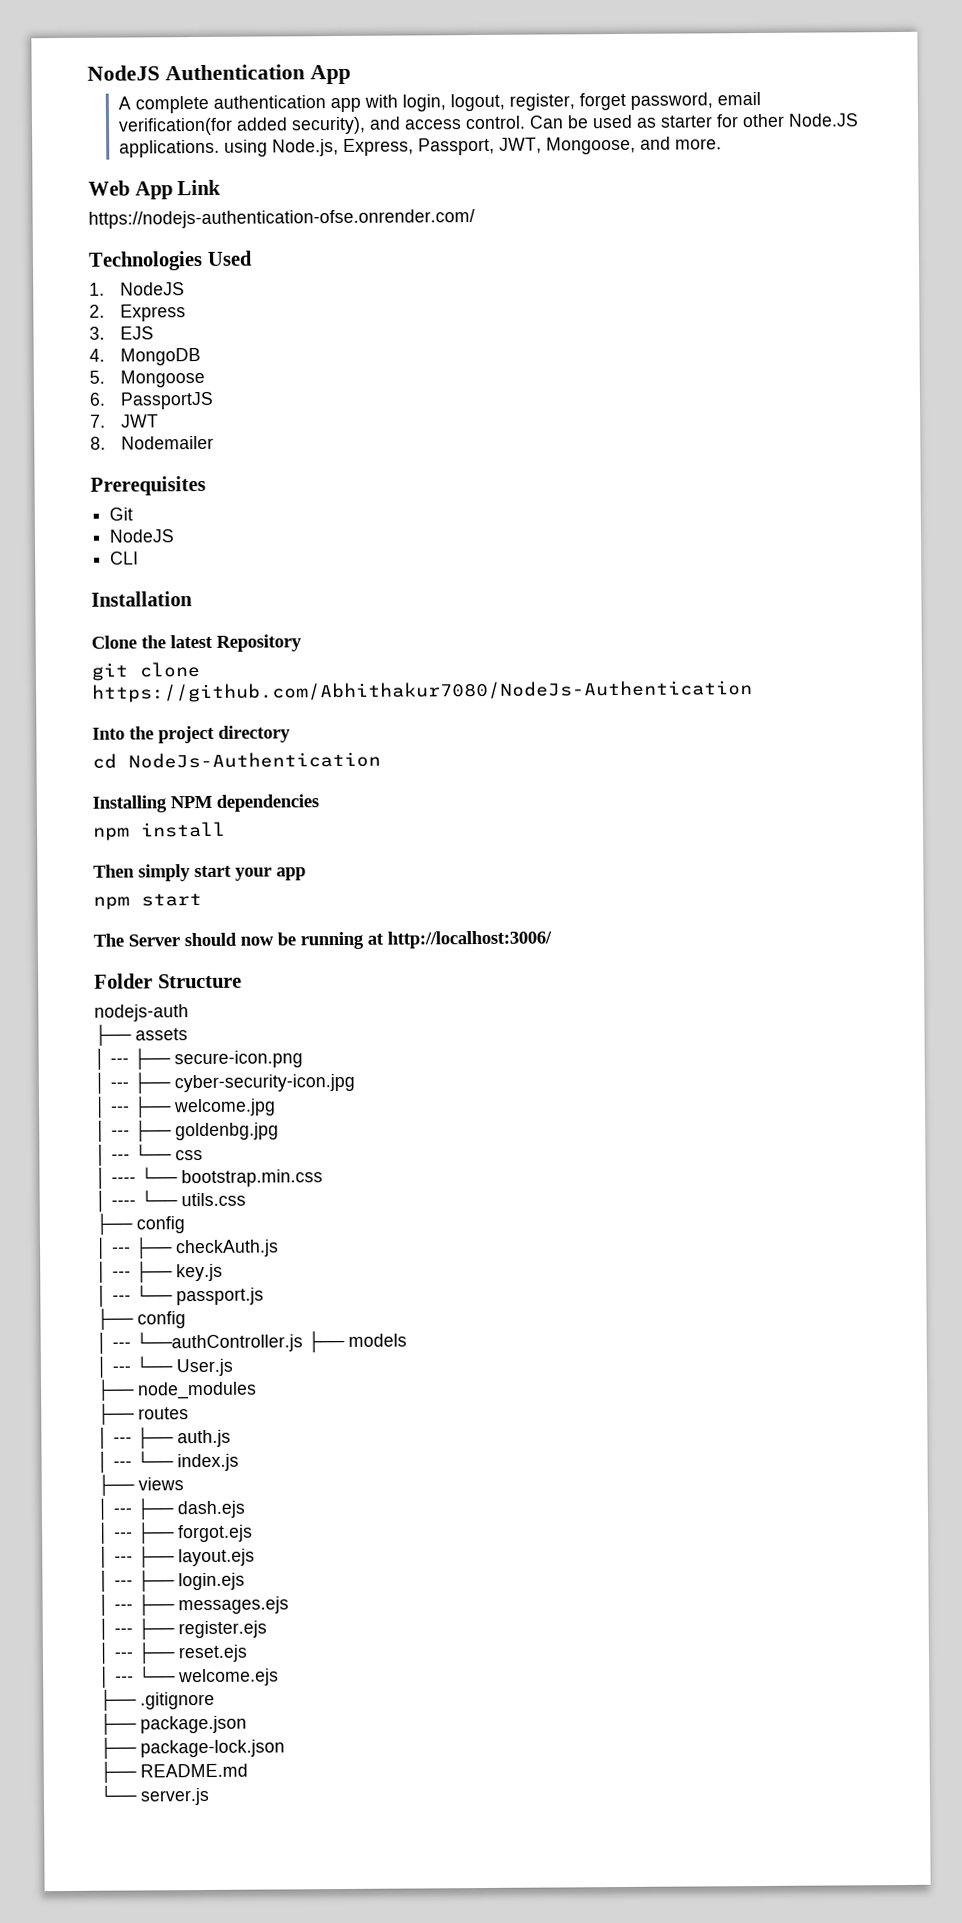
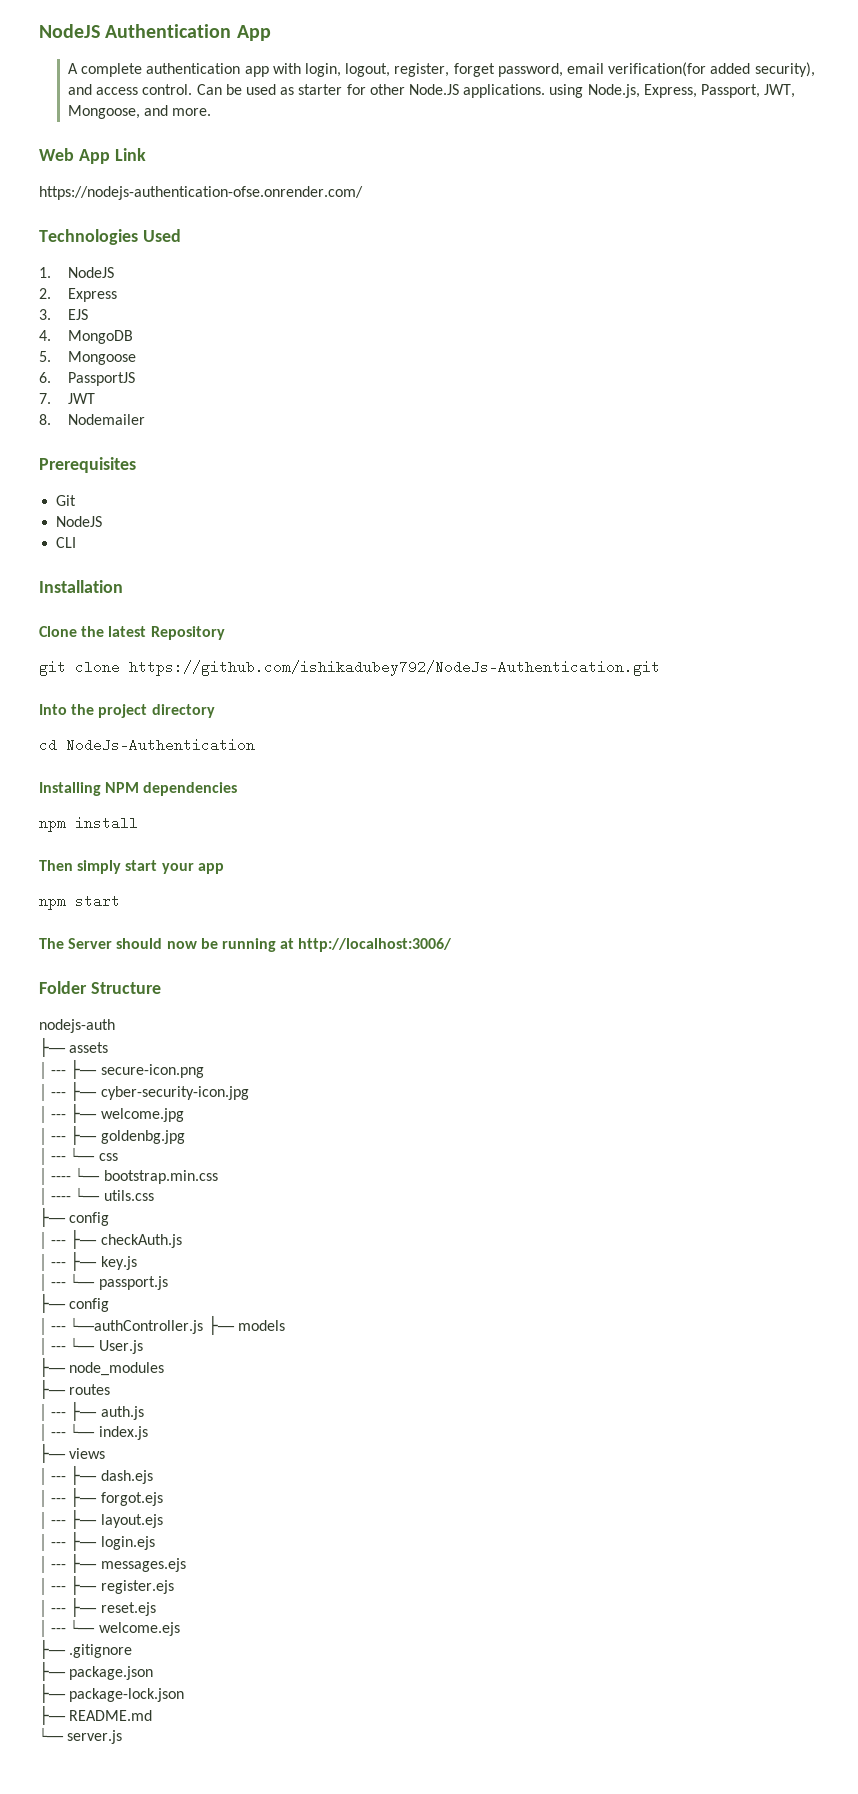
- git clone https://github.com/Abhithakur7080/NodeJs-Authentication
+ git clone https://github.com/ishikadubey792/NodeJs-Authentication.git

